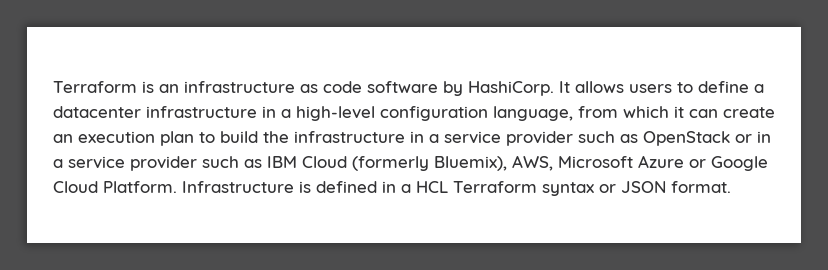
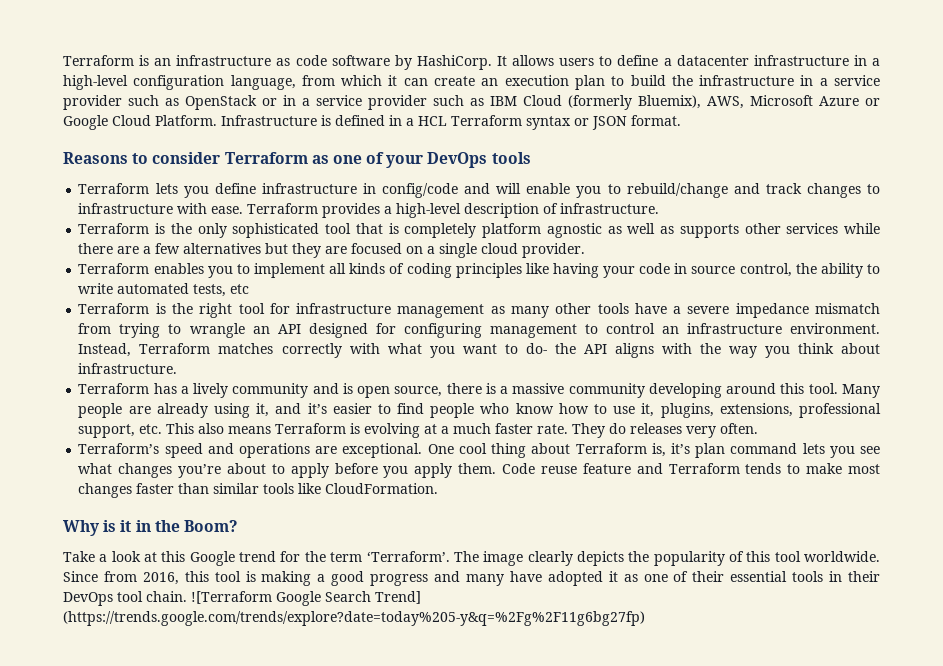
+ Reasons to consider Terraform as one of your DevOps tools
+ Terraform lets you define infrastructure in config/code and will enable you to rebuild/change and track changes to infrastructure with ease. Terraform provides a high-level description of infrastructure.
+ Terraform is the only sophisticated tool that is completely platform agnostic as well as supports other services while there are a few alternatives but they are focused on a single cloud provider.
+ Terraform enables you to implement all kinds of coding principles like having your code in source control, the ability to write automated tests, etc
+ Terraform is the right tool for infrastructure management as many other tools have a severe impedance mismatch from trying to wrangle an API designed for configuring management to control an infrastructure environment. Instead, Terraform matches correctly with what you want to do- the API aligns with the way you think about infrastructure.
+ Terraform has a lively community and is open source, there is a massive community developing around this tool. Many people are already using it, and it’s easier to find people who know how to use it, plugins, extensions, professional support, etc. This also means Terraform is evolving at a much faster rate. They do releases very often.
+ Terraform’s speed and operations are exceptional. One cool thing about Terraform is, it’s plan command lets you see what changes you’re about to apply before you apply them. Code reuse feature and Terraform tends to make most changes faster than similar tools like CloudFormation.
+ Why is it in the Boom?
+ Take a look at this Google trend for the term ‘Terraform’. The image clearly depicts the popularity of this tool worldwide. Since from 2016, this tool is making a good progress and many have adopted it as one of their essential tools in their DevOps tool chain. ![Terraform Google Search Trend] (https://trends.google.com/trends/explore?date=today%205-y&q=%2Fg%2F11g6bg27fp)

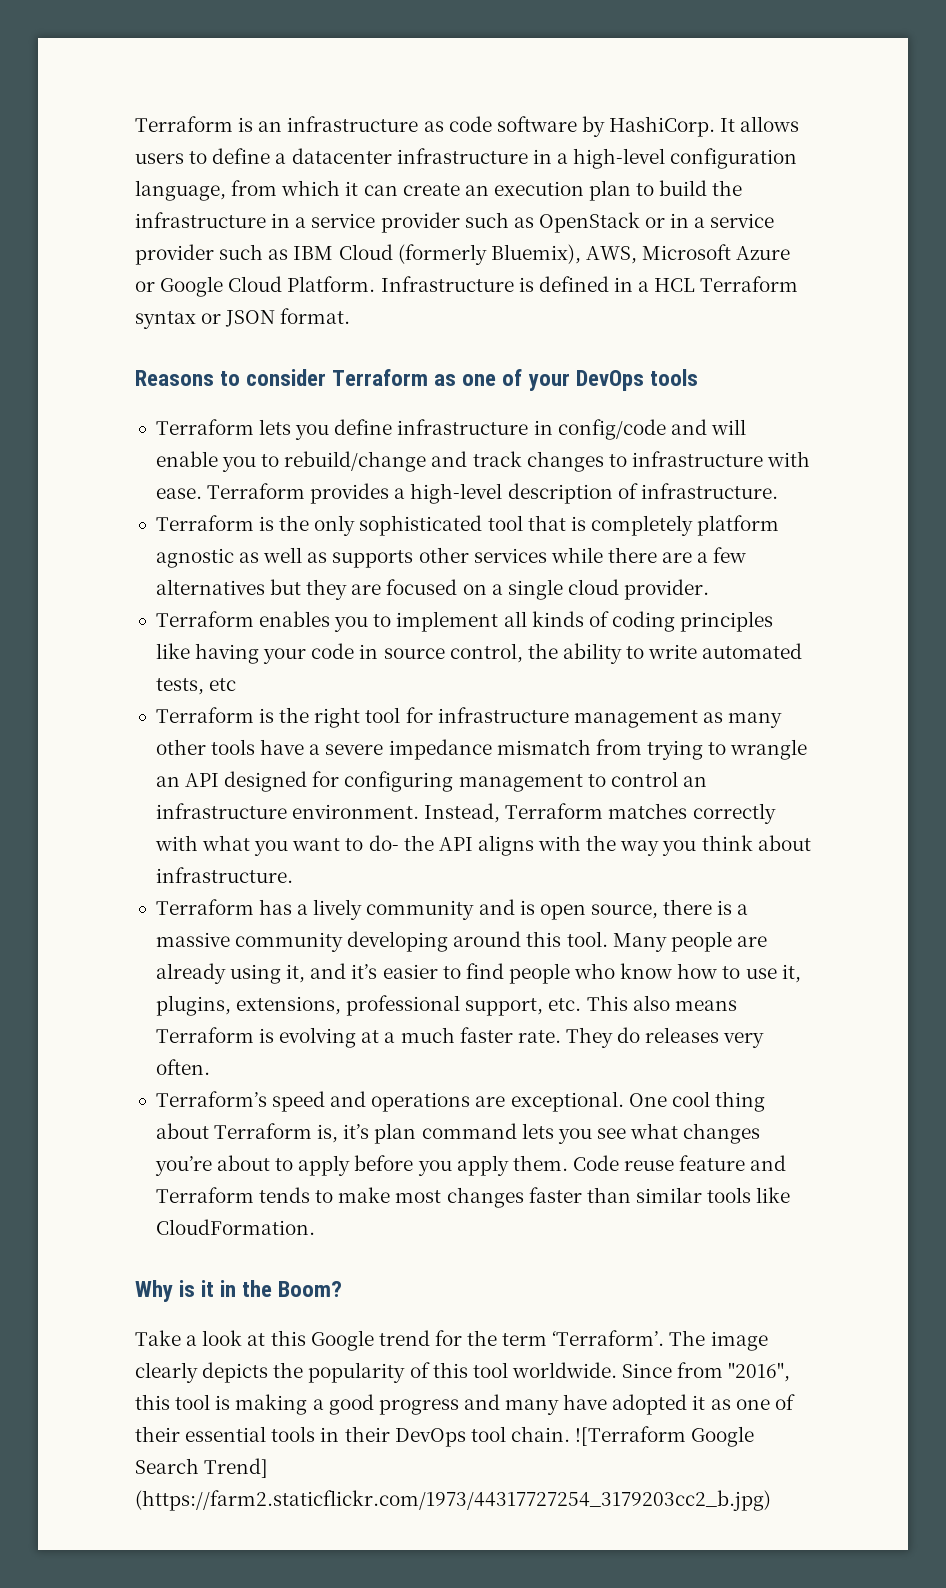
- Since from 2016, this tool is making a good progress and many have adopted it as one of their essential tools in their DevOps tool chain.
+ Since from "2016", this tool is making a good progress and many have adopted it as one of their essential tools in their DevOps tool chain.
- ![Terraform Google Search Trend] (https://trends.google.com/trends/explore?date=today%205-y&q=%2Fg%2F11g6bg27fp)
+ ![Terraform Google Search Trend] (https://farm2.staticflickr.com/1973/44317727254_3179203cc2_b.jpg)

